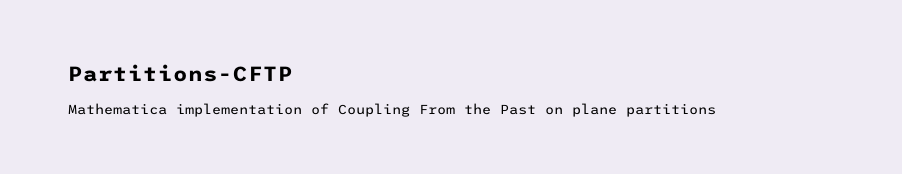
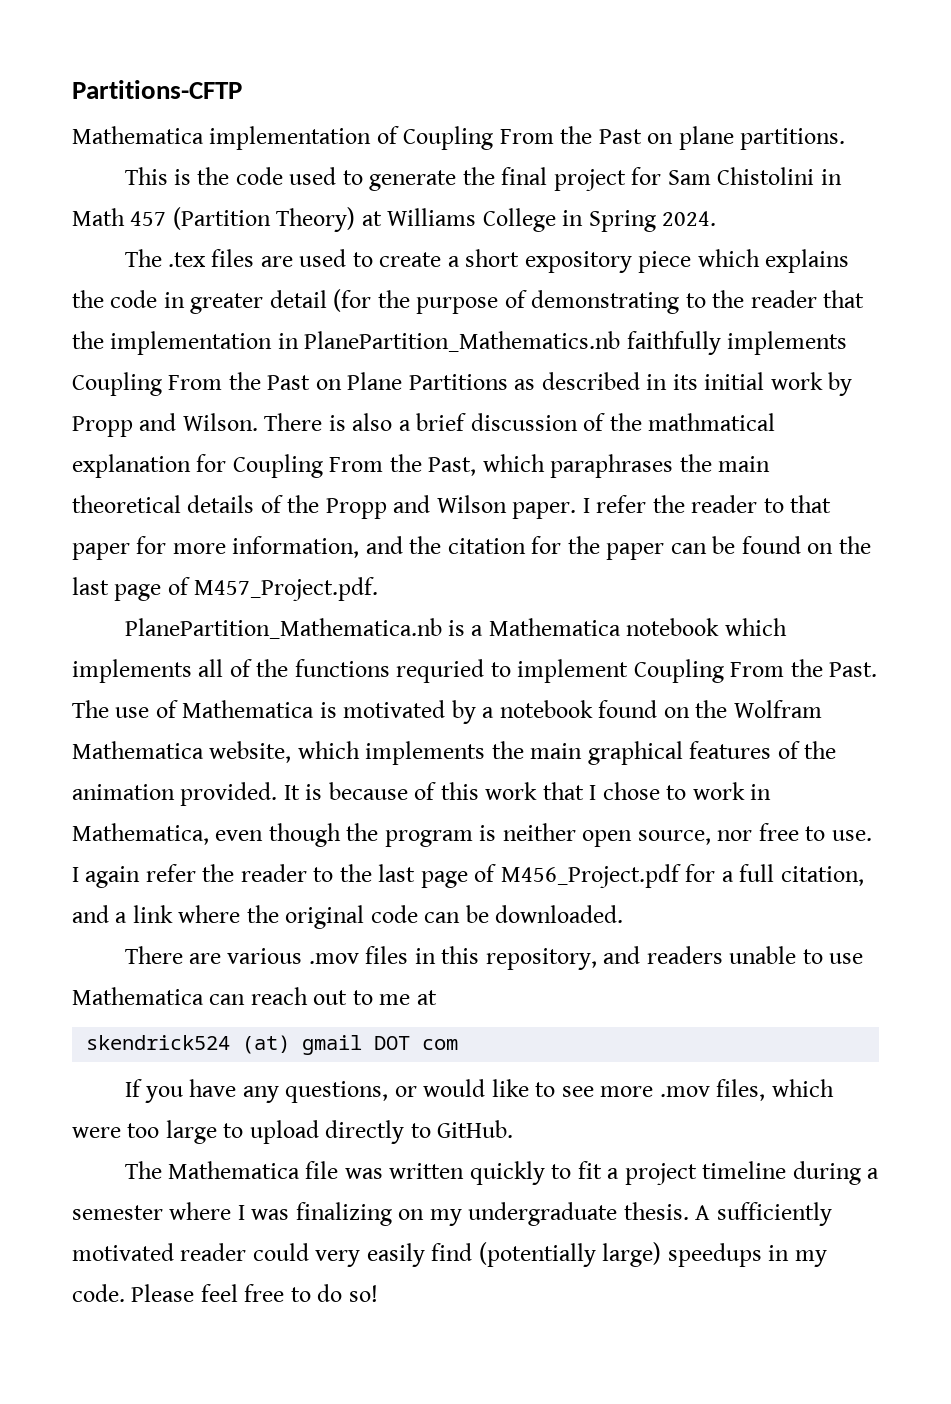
- Mathematica implementation of Coupling From the Past on plane partitions
+ Mathematica implementation of Coupling From the Past on plane partitions.
+ This is the code used to generate the final project for Sam Chistolini in Math 457 (Partition Theory) at Williams College in Spring 2024.
+ The .tex files are used to create a short expository piece which explains the code in greater detail (for the purpose of demonstrating to the reader that the implementation in PlanePartition_Mathematics.nb faithfully implements Coupling From the Past on Plane Partitions as described in its initial work by Propp and Wilson. There is also a brief discussion of the mathmatical explanation for Coupling From the Past, which paraphrases the main theoretical details of the Propp and Wilson paper. I refer the reader to that paper for more information, and the citation for the paper can be found on the last page of M457_Project.pdf.
+ PlanePartition_Mathematica.nb is a Mathematica notebook which implements all of the functions requried to implement Coupling From the Past. The use of Mathematica is motivated by a notebook found on the Wolfram Mathematica website, which implements the main graphical features of the animation provided. It is because of this work that I chose to work in Mathematica, even though the program is neither open source, nor free to use. I again refer the reader to the last page of M456_Project.pdf for a full citation, and a link where the original code can be downloaded.
+ There are various .mov files in this repository, and readers unable to use Mathematica can reach out to me at
+ skendrick524 (at) gmail DOT com
+ If you have any questions, or would like to see more .mov files, which were too large to upload directly to GitHub.
+ The Mathematica file was written quickly to fit a project timeline during a semester where I was finalizing on my undergraduate thesis. A sufficiently motivated reader could very easily find (potentially large) speedups in my code. Please feel free to do so!

